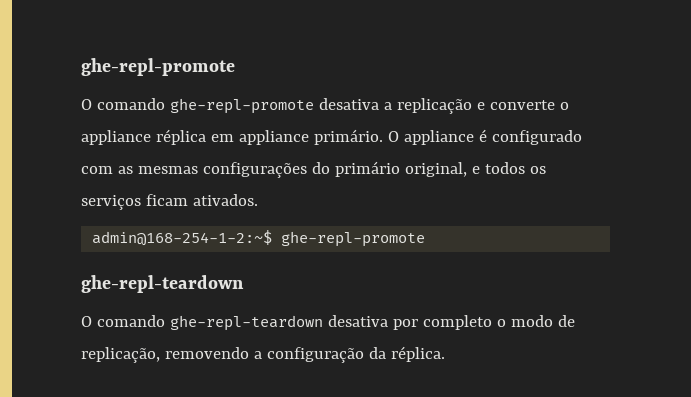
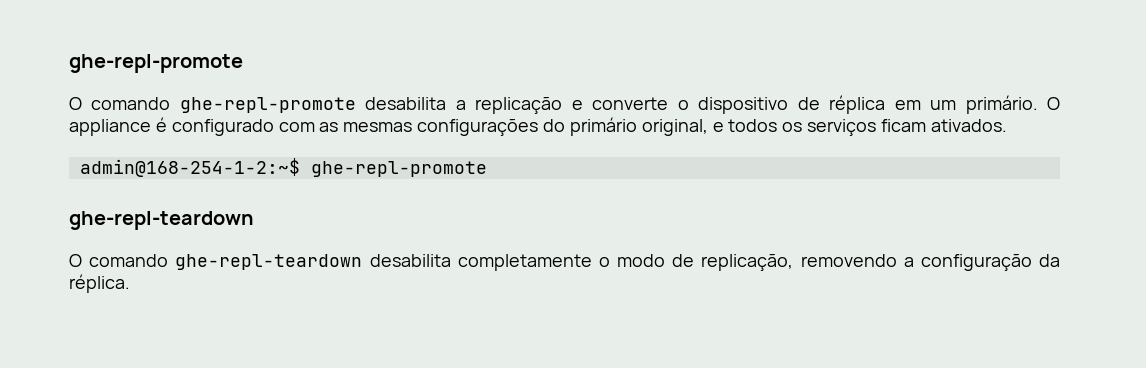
- O comando ghe-repl-promote desativa a replicação e converte o appliance réplica em appliance primário.
+ O comando ghe-repl-promote desabilita a replicação e converte o dispositivo de réplica em um primário.
- O comando ghe-repl-teardown desativa por completo o modo de replicação, removendo a configuração da réplica.
+ O comando ghe-repl-teardown desabilita completamente o modo de replicação, removendo a configuração da réplica.

